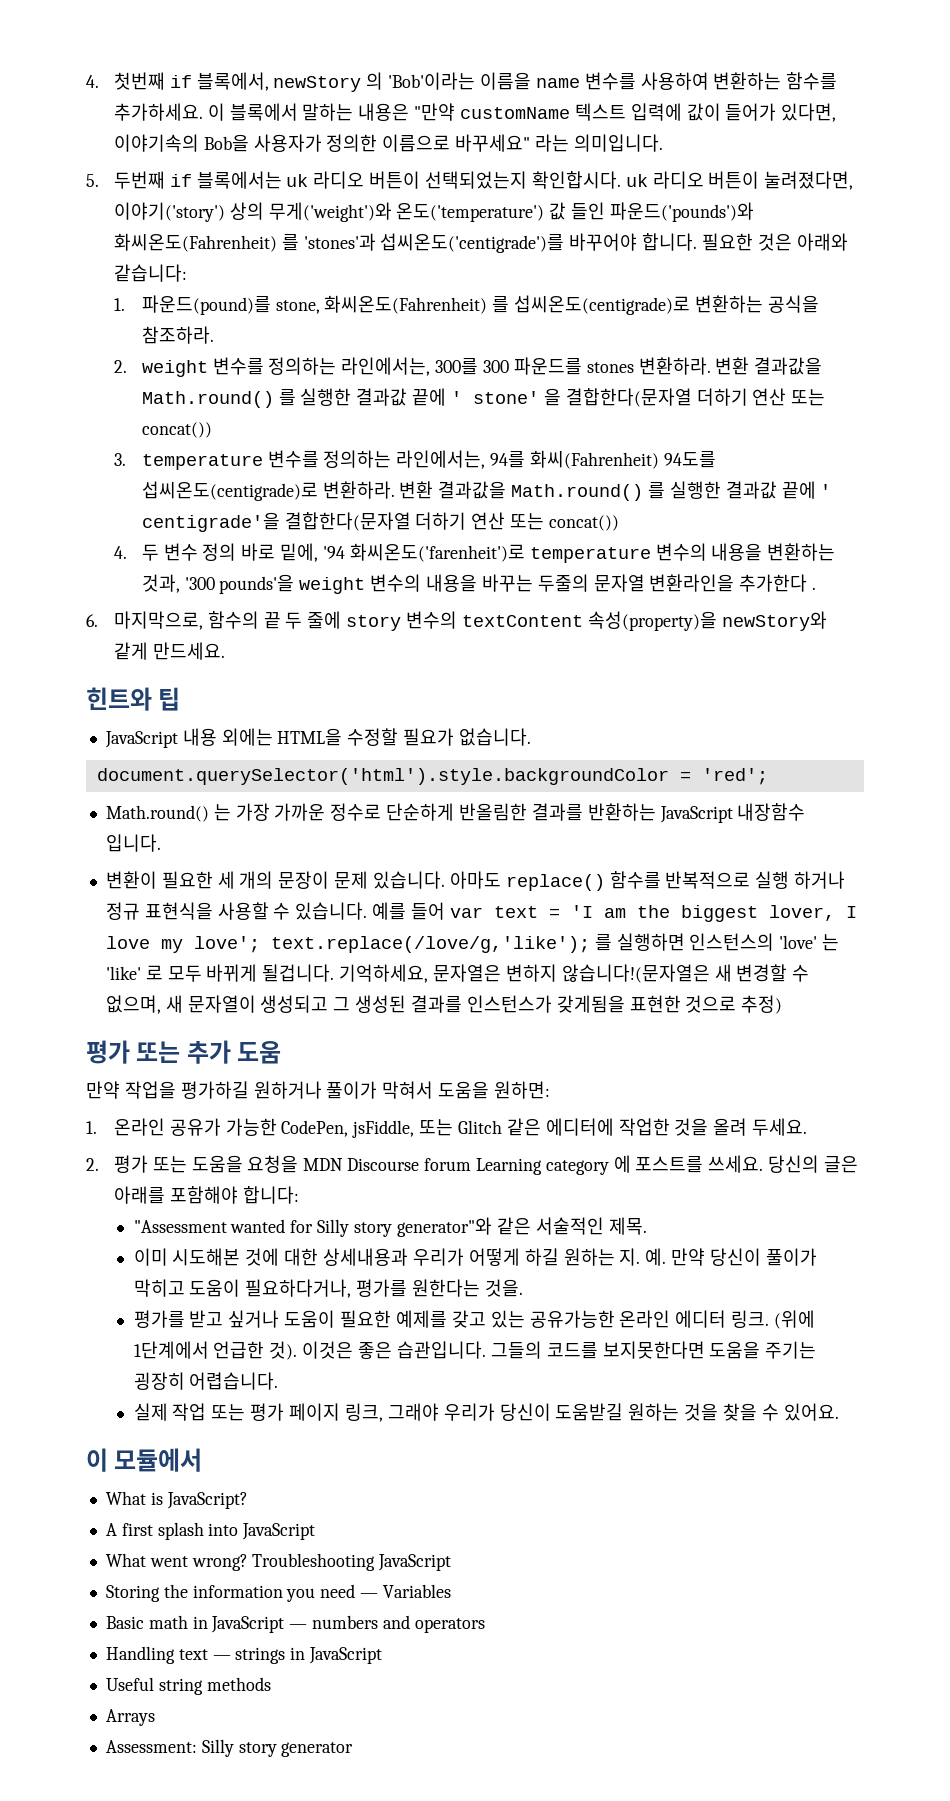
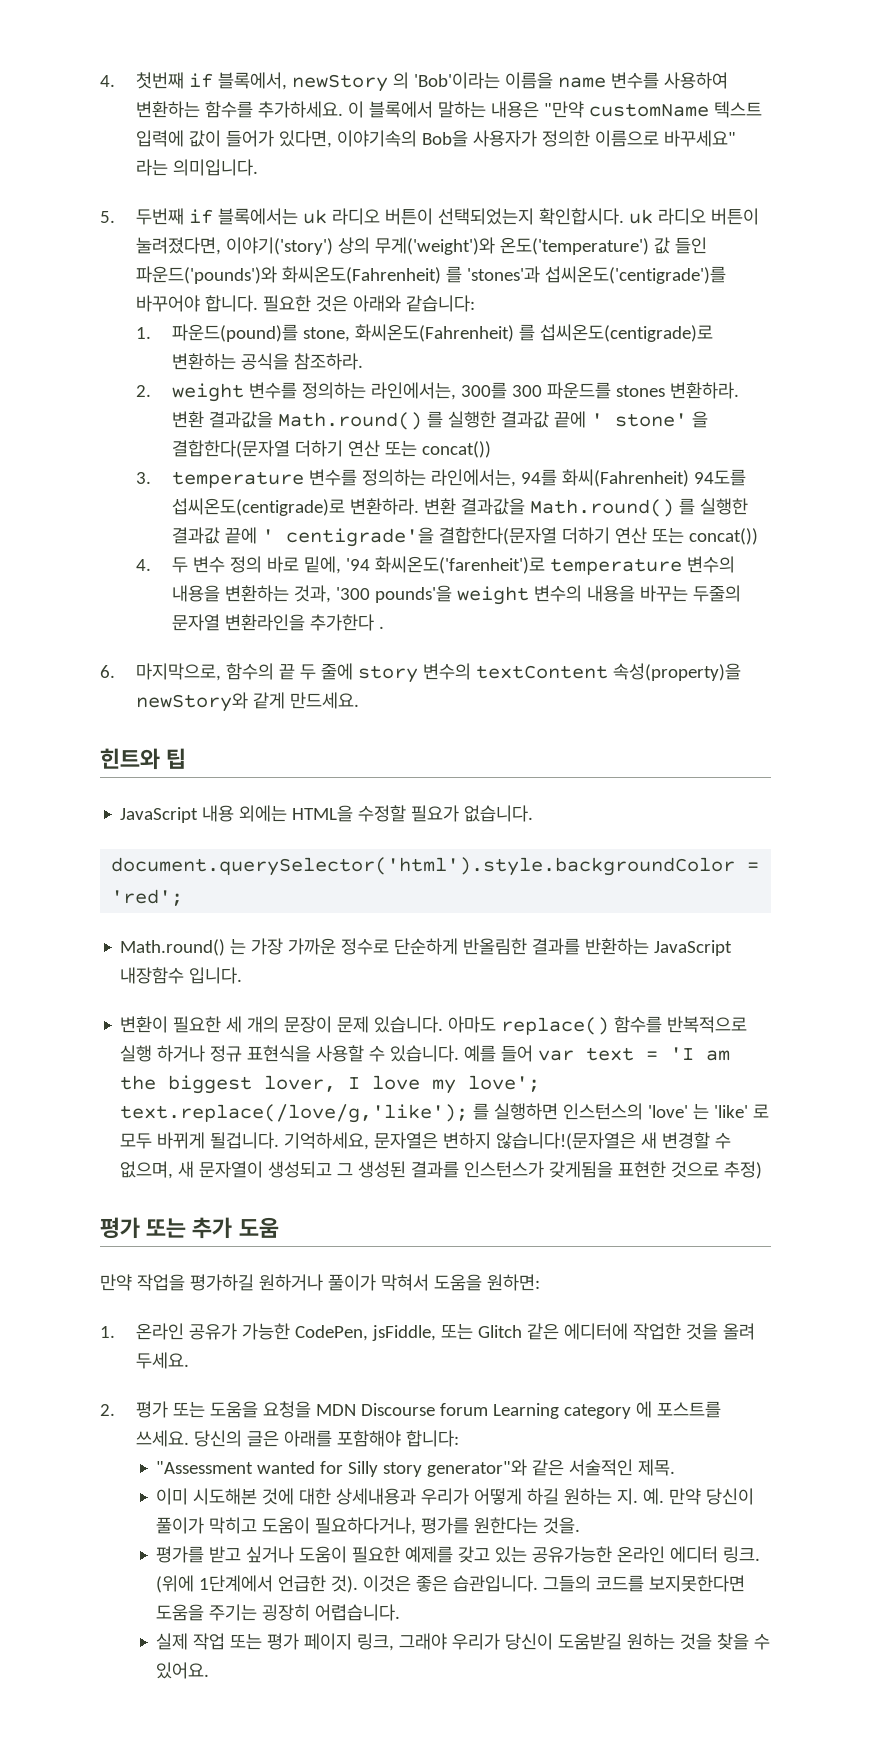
- 이 모듈에서
- What is JavaScript?
- A first splash into JavaScript
- What went wrong? Troubleshooting JavaScript
- Storing the information you need — Variables
- Basic math in JavaScript — numbers and operators
- Handling text — strings in JavaScript
- Useful string methods
- Arrays
- Assessment: Silly story generator

